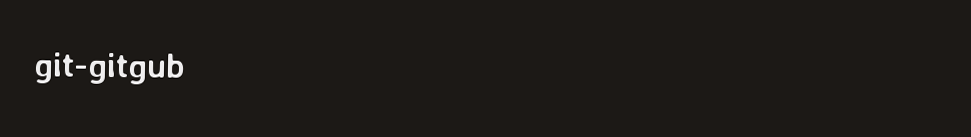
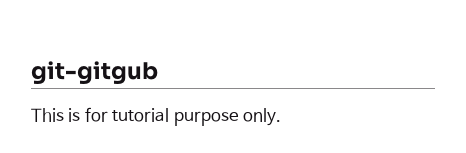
+ This is for tutorial purpose only.

